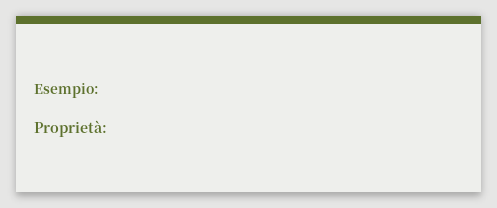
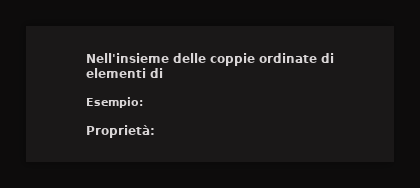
+ Nell'insieme delle coppie ordinate di elementi di

